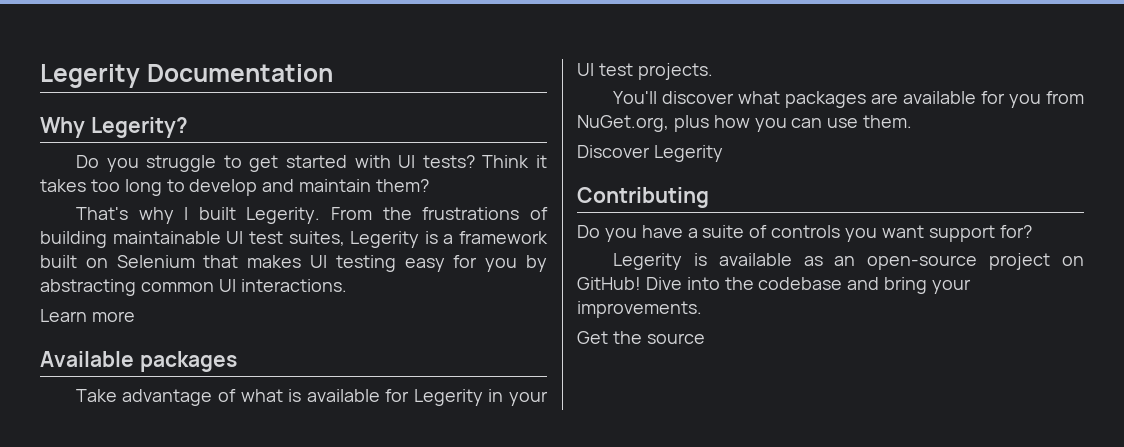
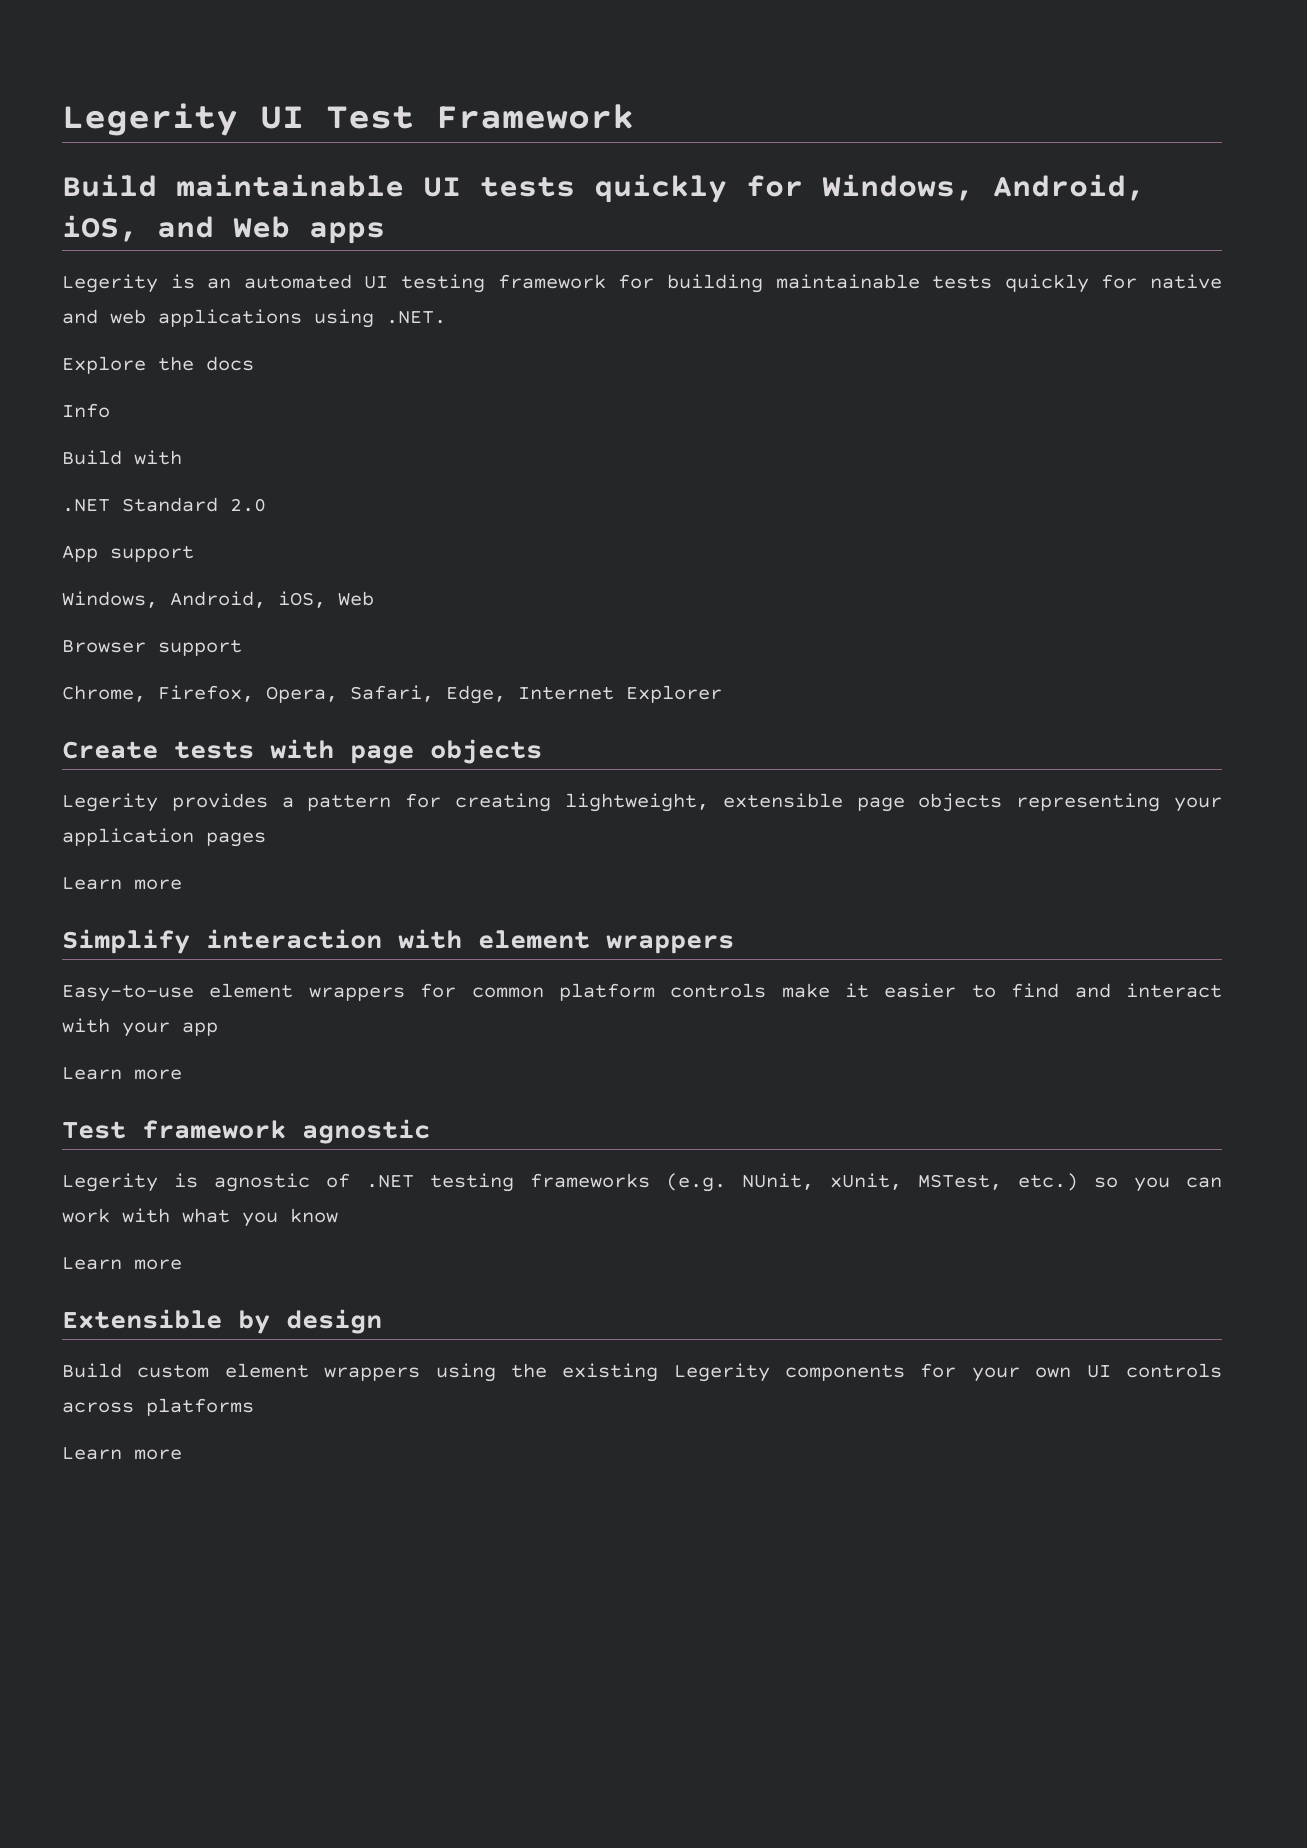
- Legerity Documentation
- Why Legerity?
- Do you struggle to get started with UI tests? Think it takes too long to develop and maintain them?
- That's why I built Legerity. From the frustrations of building maintainable UI test suites, Legerity is a framework built on Selenium that makes UI testing easy for you by abstracting common UI interactions.
+ Legerity UI Test Framework
+ Build maintainable UI tests quickly for Windows, Android, iOS, and Web apps
+ Legerity is an automated UI testing framework for building maintainable tests quickly for native and web applications using .NET.
+ Explore the docs
+ Info
+ Build with
+ .NET Standard 2.0
+ App support
+ Windows, Android, iOS, Web
+ Browser support
+ Chrome, Firefox, Opera, Safari, Edge, Internet Explorer
+ Create tests with page objects
+ Legerity provides a pattern for creating lightweight, extensible page objects representing your application pages
  Learn more
- Available packages
- Take advantage of what is available for Legerity in your UI test projects.
- You'll discover what packages are available for you from NuGet.org, plus how you can use them.
- Discover Legerity
- Contributing
- Do you have a suite of controls you want support for?
- Legerity is available as an open-source project on GitHub! Dive into the codebase and bring your improvements.
- Get the source
+ Simplify interaction with element wrappers
+ Easy-to-use element wrappers for common platform controls make it easier to find and interact with your app
+ Learn more
+ Test framework agnostic
+ Legerity is agnostic of .NET testing frameworks (e.g. NUnit, xUnit, MSTest, etc.) so you can work with what you know
+ Learn more
+ Extensible by design
+ Build custom element wrappers using the existing Legerity components for your own UI controls across platforms
+ Learn more

